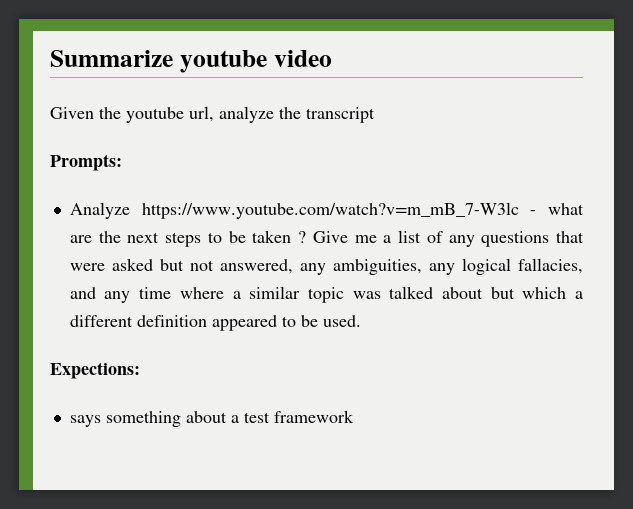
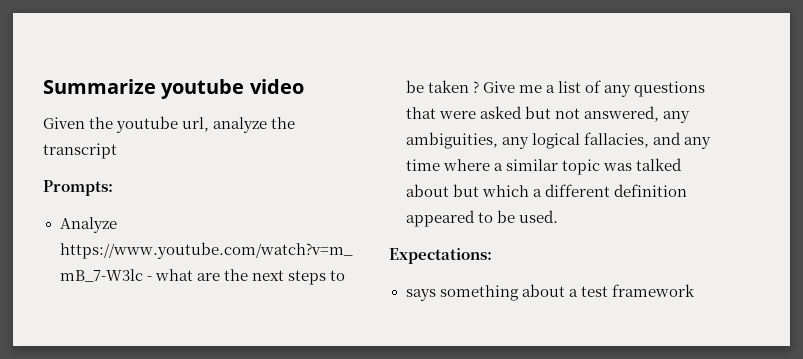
- Expections:
+ Expectations:

